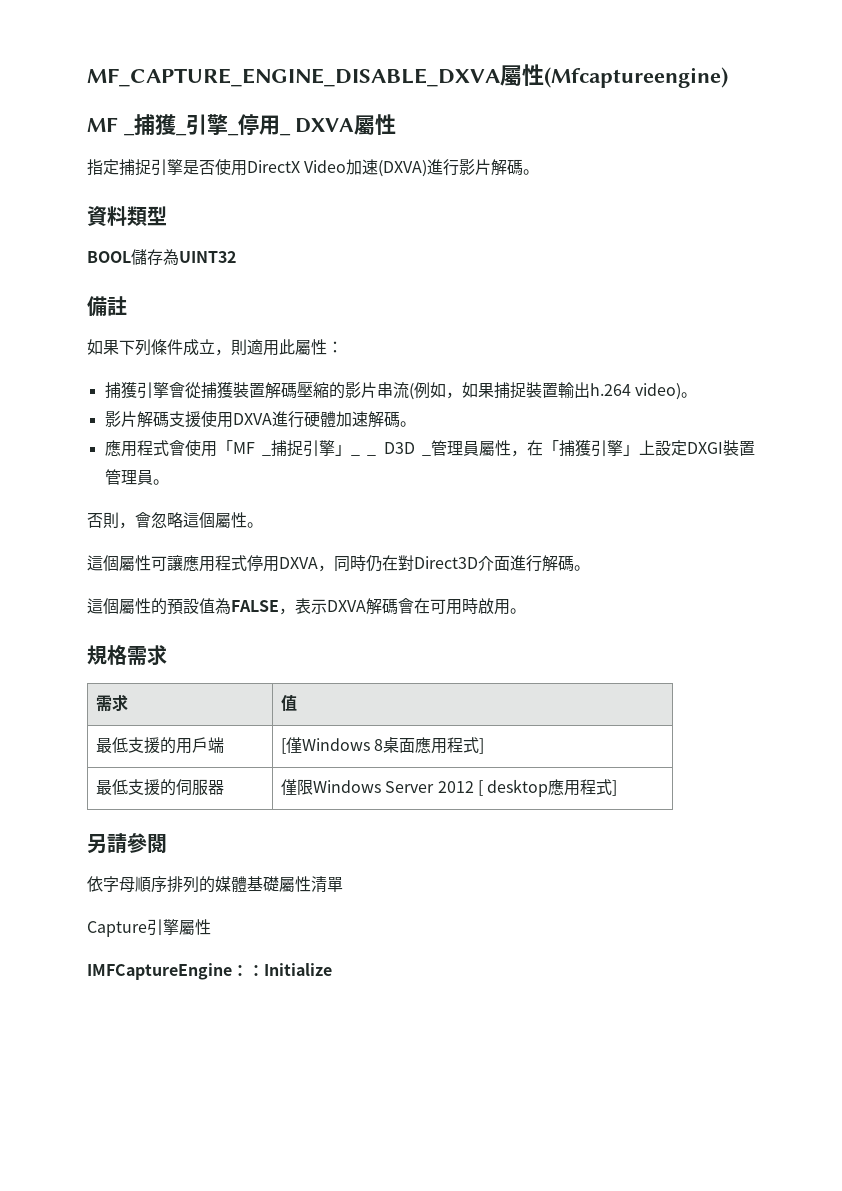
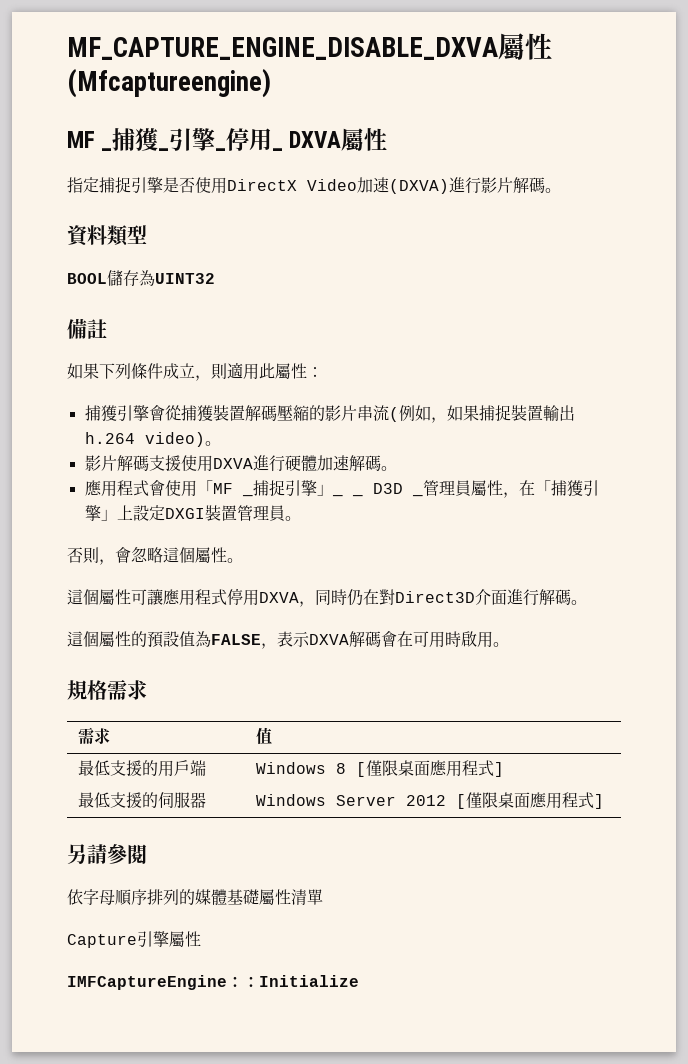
- 最低支援的用戶端 | [僅Windows 8桌面應用程式]
+ 最低支援的用戶端 | Windows 8 [僅限桌面應用程式]
- 最低支援的伺服器 | 僅限Windows Server 2012 [ desktop應用程式]
+ 最低支援的伺服器 | Windows Server 2012 [僅限桌面應用程式]

